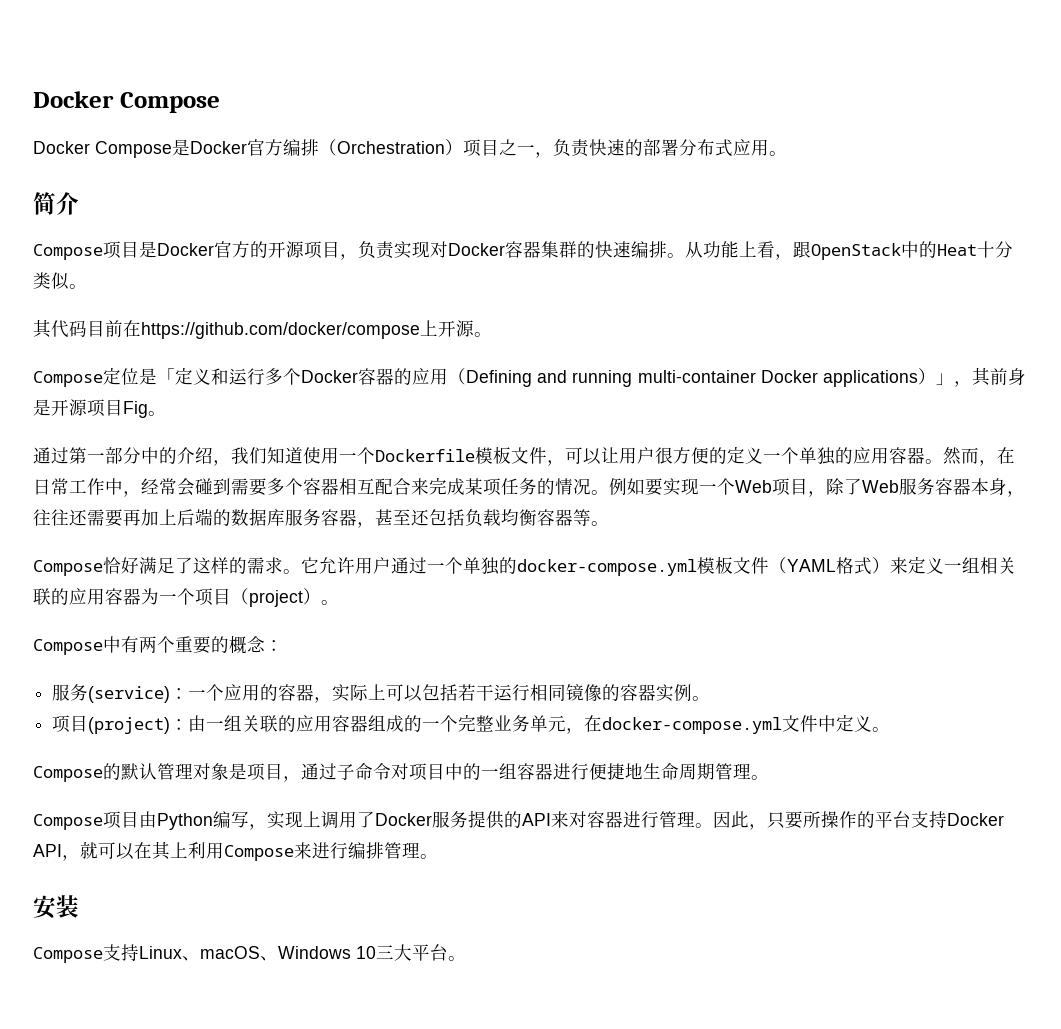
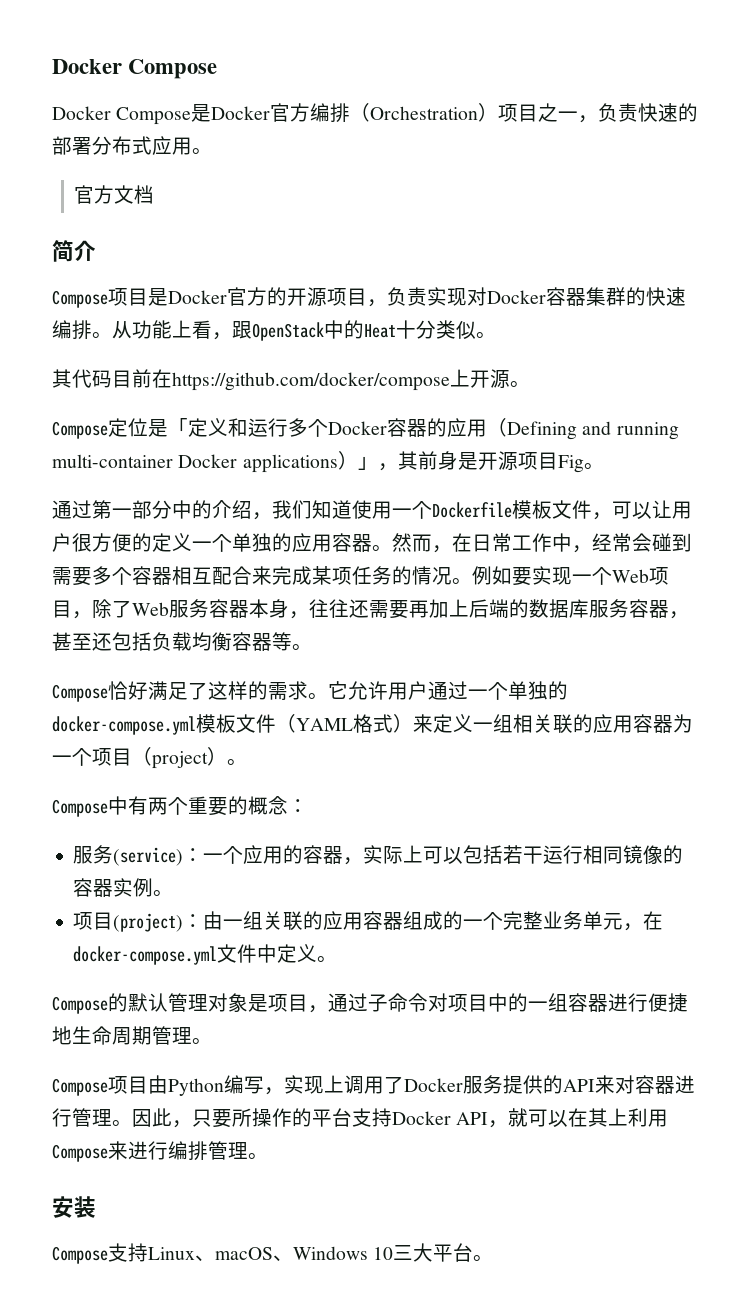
+ 官方文档

